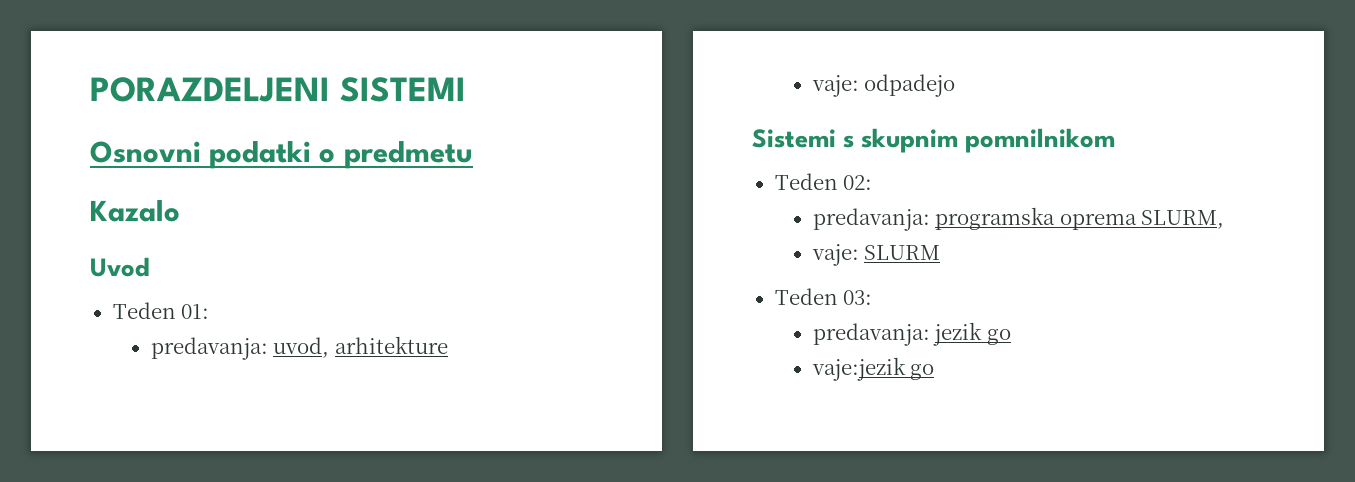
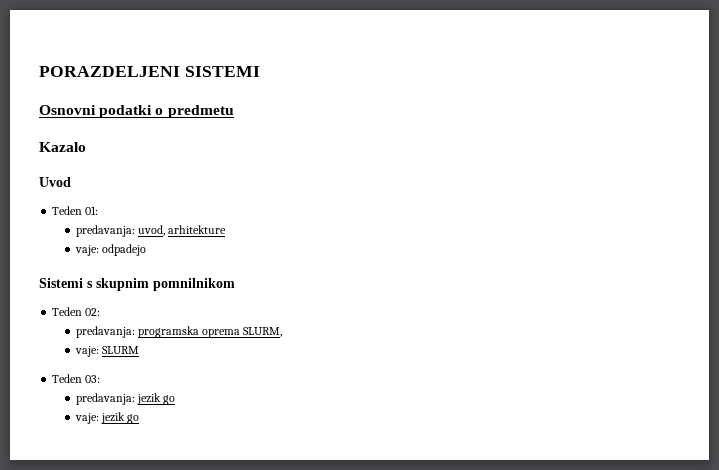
- vaje:jezik go
+ vaje: jezik go

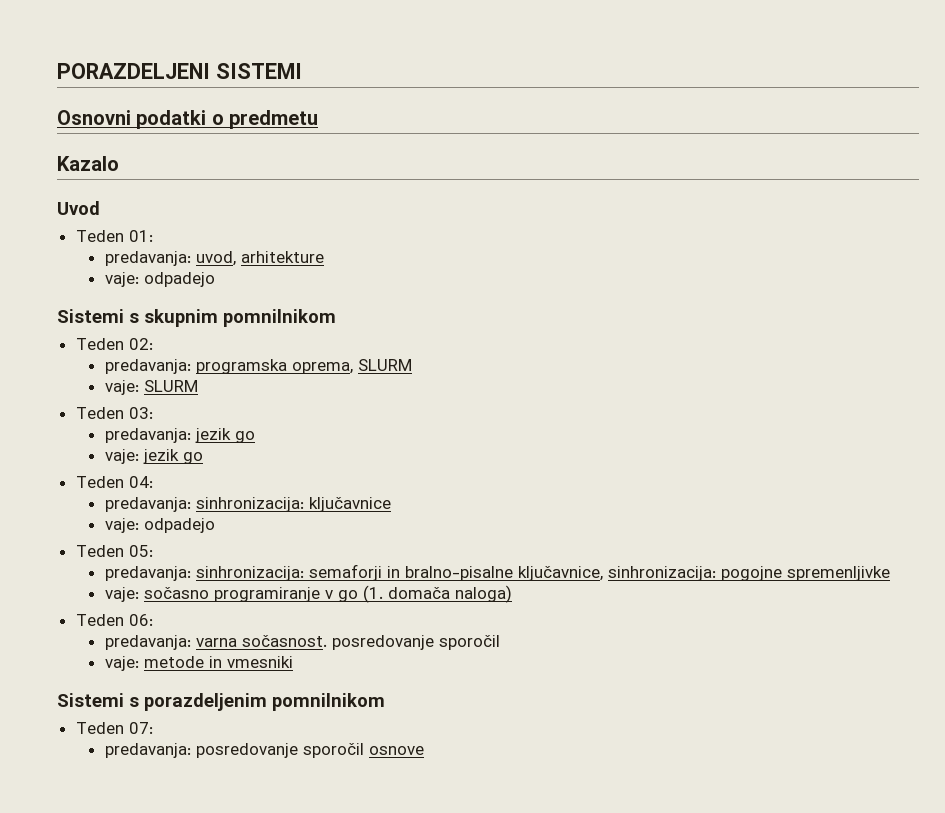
- predavanja: programska oprema SLURM,
+ predavanja: programska oprema, SLURM
+ Teden 04:
+ predavanja: sinhronizacija: ključavnice
+ vaje: odpadejo
+ Teden 05:
+ predavanja: sinhronizacija: semaforji in bralno-pisalne ključavnice, sinhronizacija: pogojne spremenljivke
+ vaje: sočasno programiranje v go (1. domača naloga)
+ Teden 06:
+ predavanja: varna sočasnost. posredovanje sporočil
+ vaje: metode in vmesniki
+ Sistemi s porazdeljenim pomnilnikom
+ Teden 07:
+ predavanja: posredovanje sporočil osnove

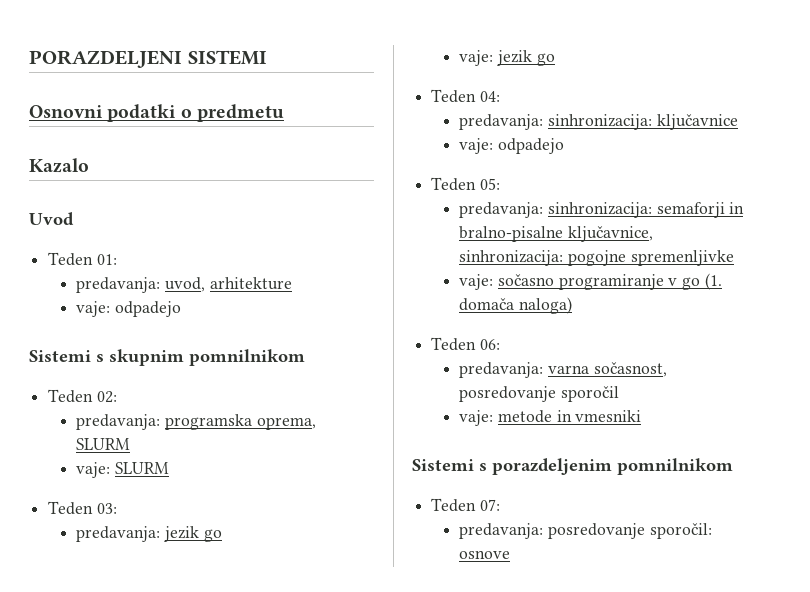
- predavanja: varna sočasnost. posredovanje sporočil
+ predavanja: varna sočasnost, posredovanje sporočil
- predavanja: posredovanje sporočil osnove
+ predavanja: posredovanje sporočil: osnove

